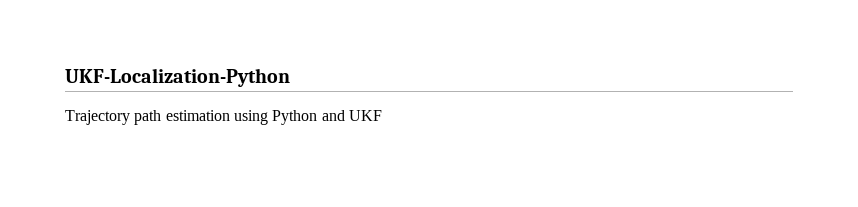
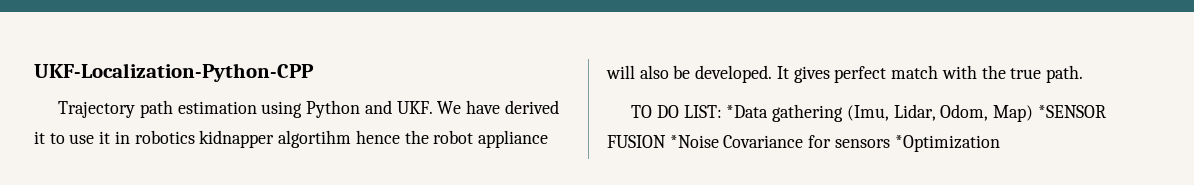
- UKF-Localization-Python
+ UKF-Localization-Python-CPP
- Trajectory path estimation using Python and UKF
+ Trajectory path estimation using Python and UKF. We have derived it to use it in robotics kidnapper algortihm hence the robot appliance will also be developed. It gives perfect match with the true path.
+ TO DO LIST: *Data gathering (Imu, Lidar, Odom, Map) *SENSOR FUSION *Noise Covariance for sensors *Optimization

